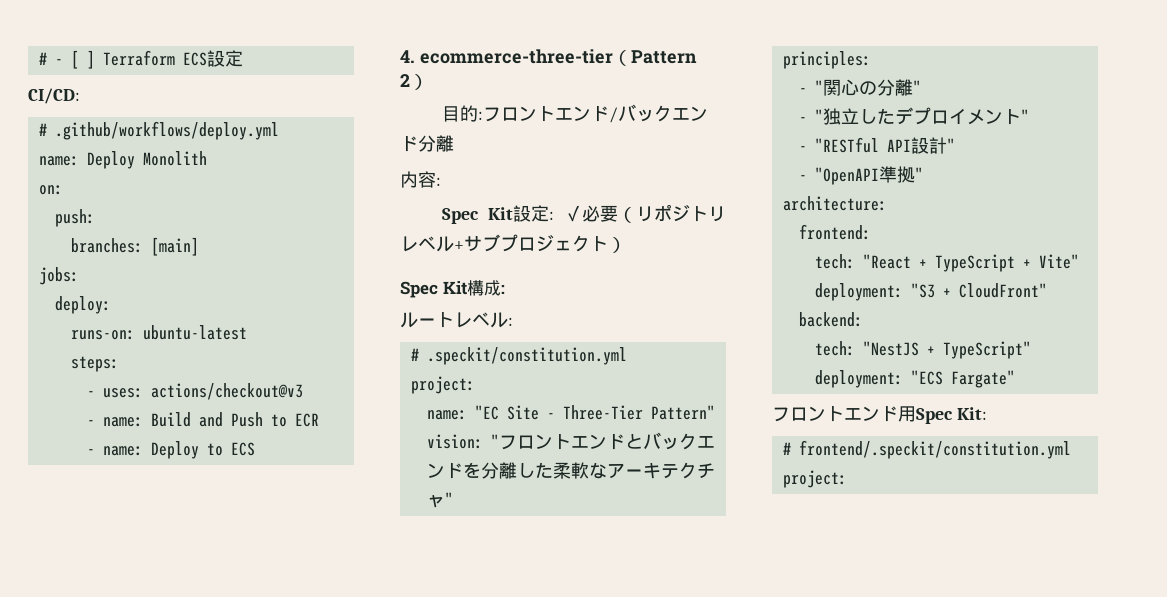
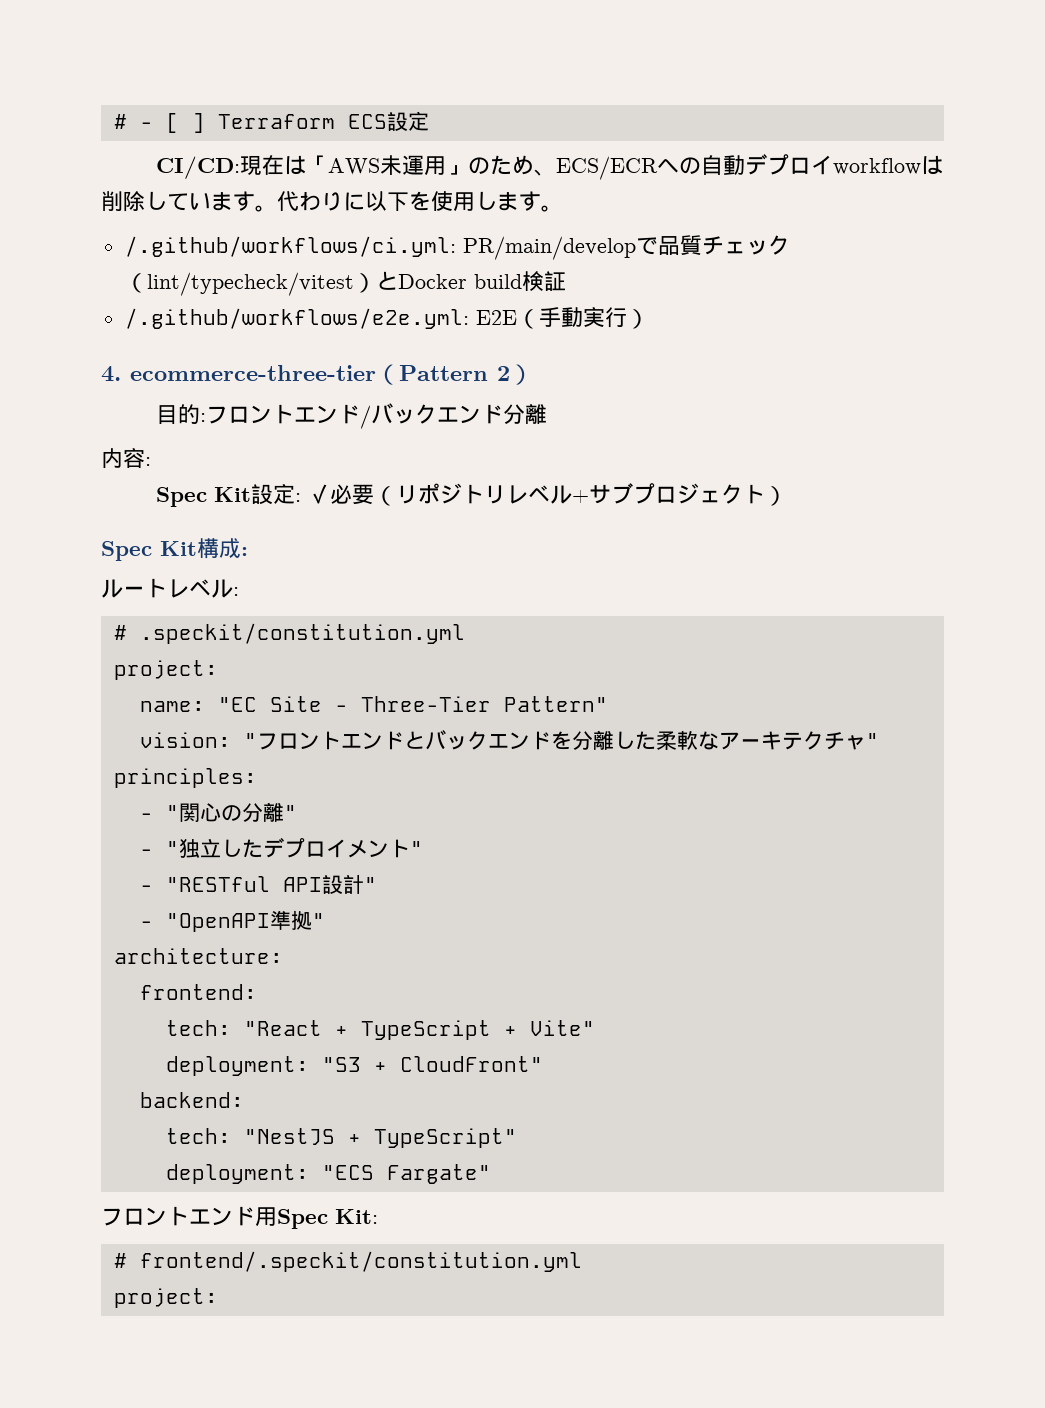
- CI/CD:
- # .github/workflows/deploy.yml
- name: Deploy Monolith
- on:
- push:
- branches: [main]
- jobs:
- deploy:
- runs-on: ubuntu-latest
- steps:
- - uses: actions/checkout@v3
- - name: Build and Push to ECR
- - name: Deploy to ECS
+ CI/CD:現在は「AWS未運用」のため、ECS/ECRへの自動デプロイworkflowは削除しています。代わりに以下を使用します。
+ /.github/workflows/ci.yml: PR/main/developで品質チェック（lint/typecheck/vitest）とDocker build検証
+ /.github/workflows/e2e.yml: E2E（手動実行）

